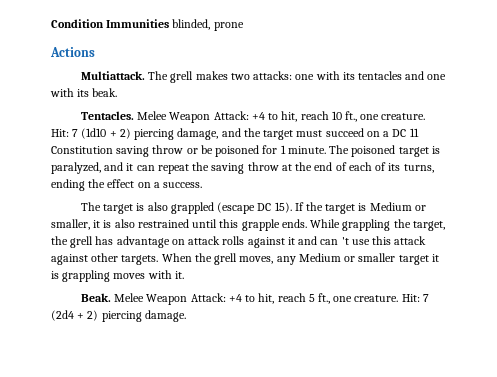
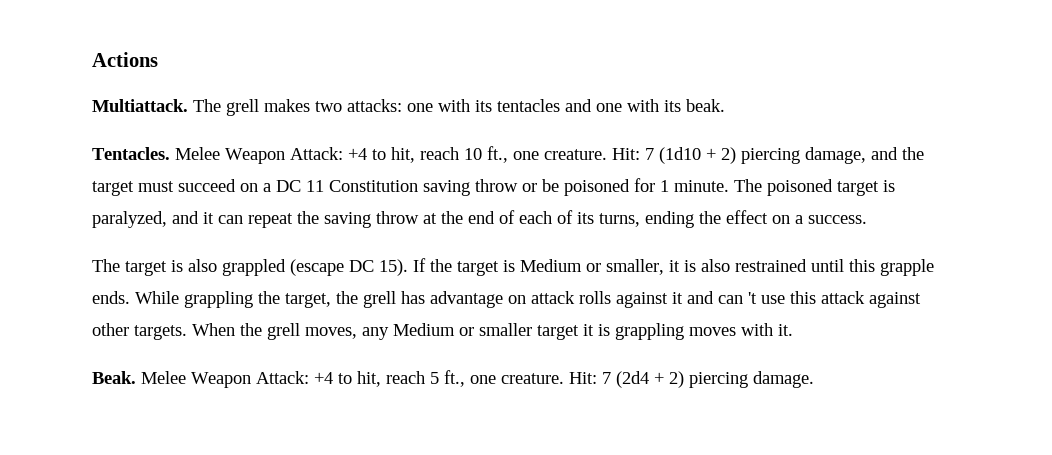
- Condition Immunities blinded, prone

